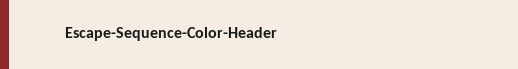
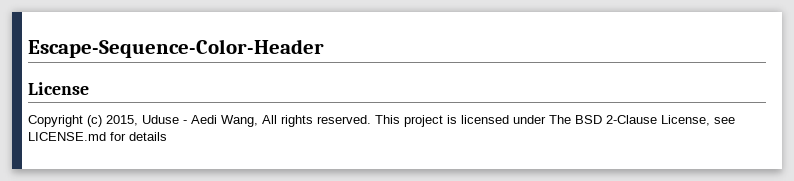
+ License
+ Copyright (c) 2015, Uduse - Aedi Wang, All rights reserved. This project is licensed under The BSD 2-Clause License, see LICENSE.md for details

